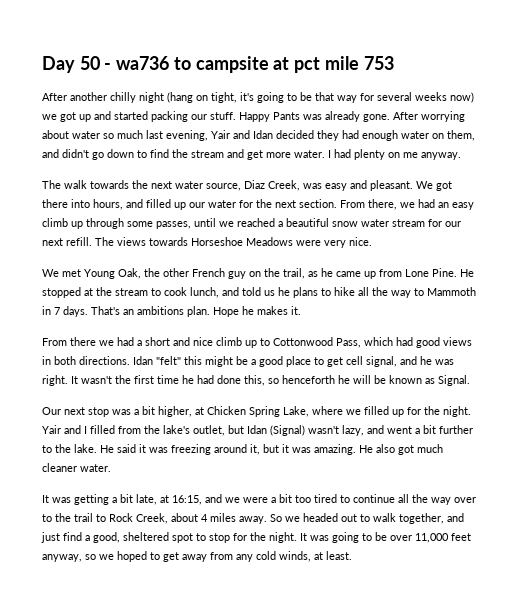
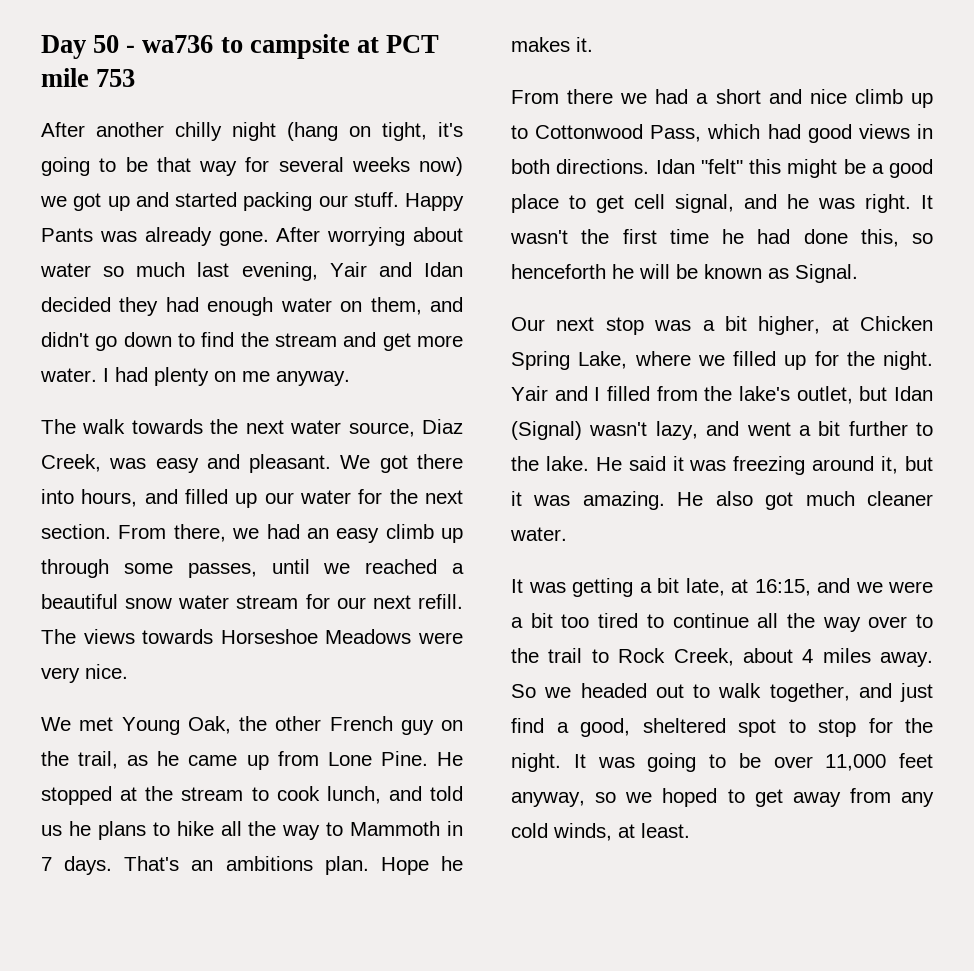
- Day 50 - wa736 to campsite at pct mile 753
+ Day 50 - wa736 to campsite at PCT mile 753

